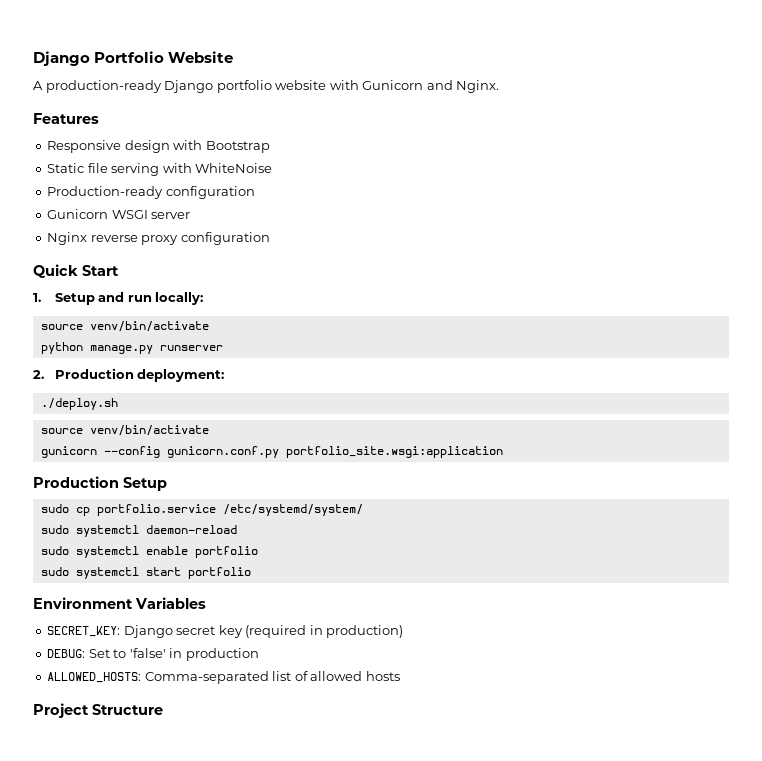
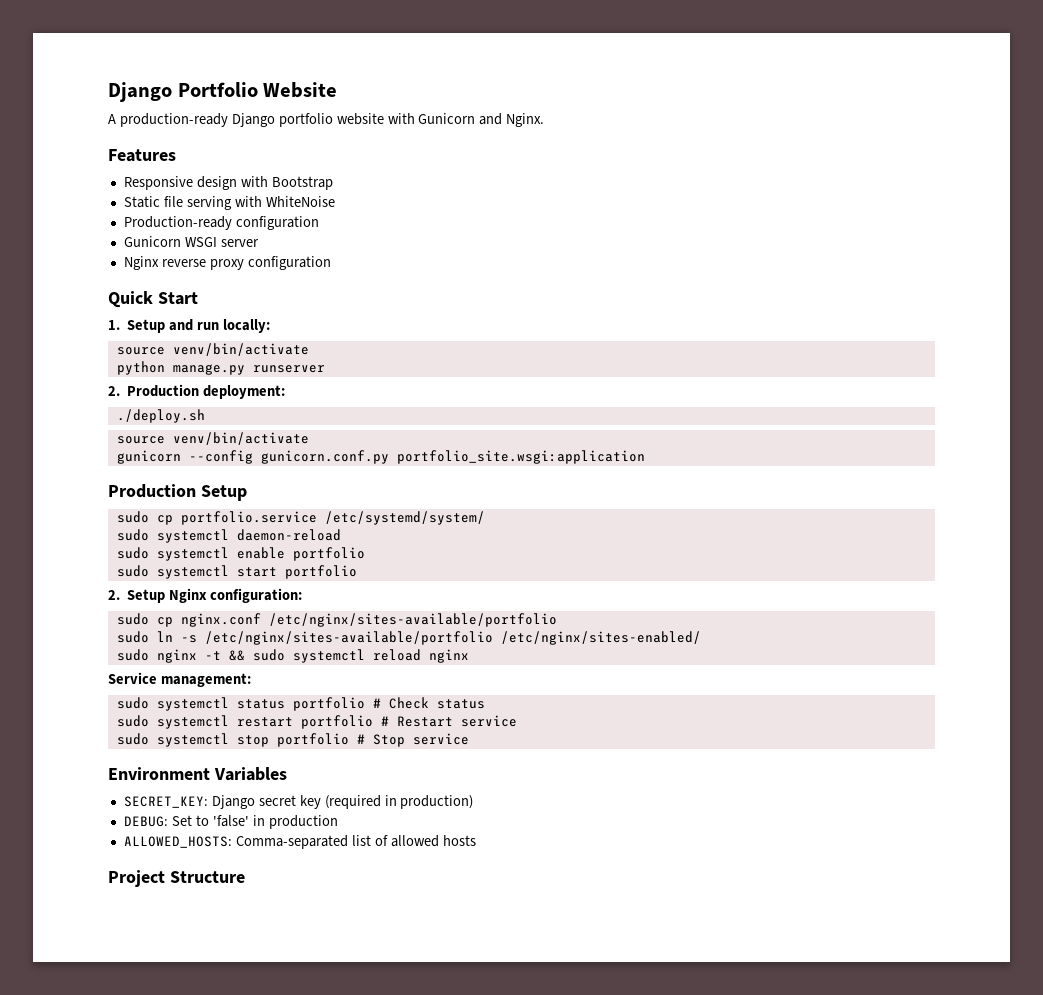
+ 2. Setup Nginx configuration:
+ sudo cp nginx.conf /etc/nginx/sites-available/portfolio
+ sudo ln -s /etc/nginx/sites-available/portfolio /etc/nginx/sites-enabled/
+ sudo nginx -t && sudo systemctl reload nginx
+ Service management:
+ sudo systemctl status portfolio # Check status
+ sudo systemctl restart portfolio # Restart service
+ sudo systemctl stop portfolio # Stop service

